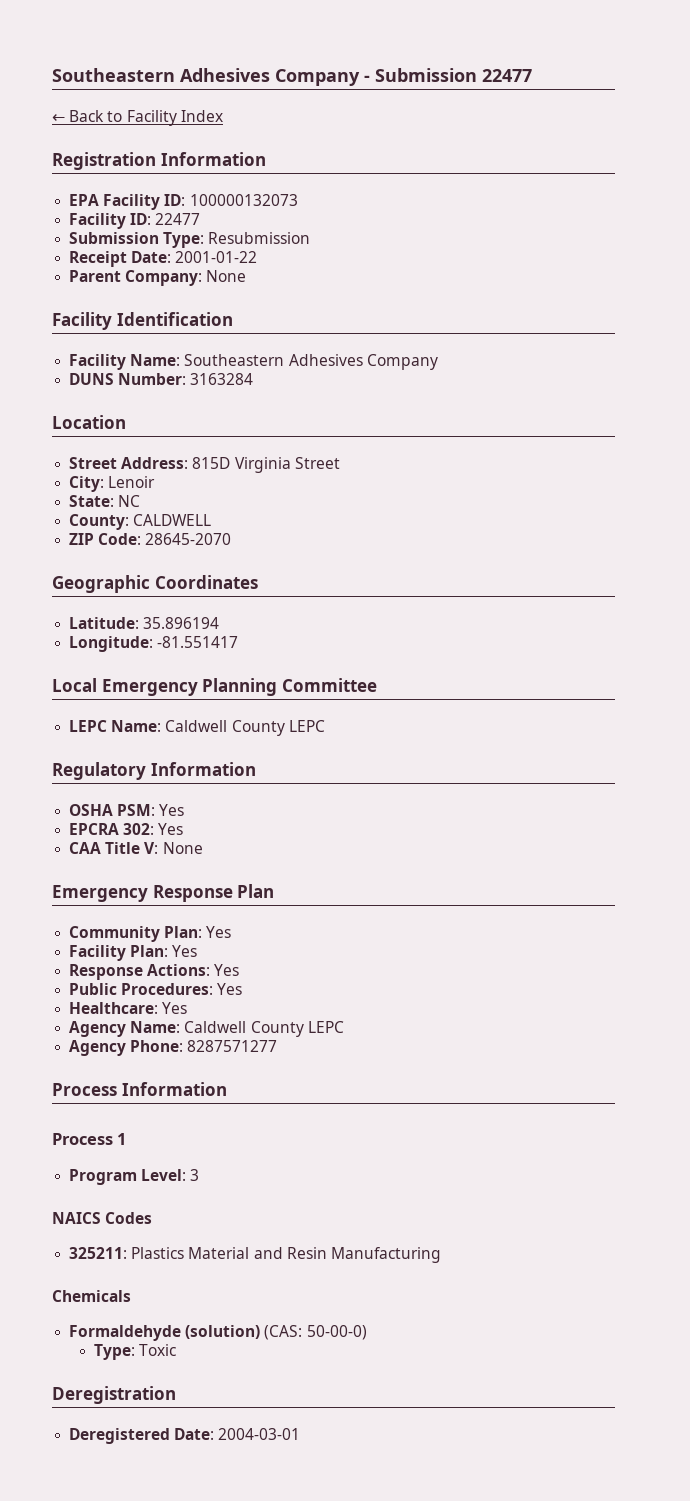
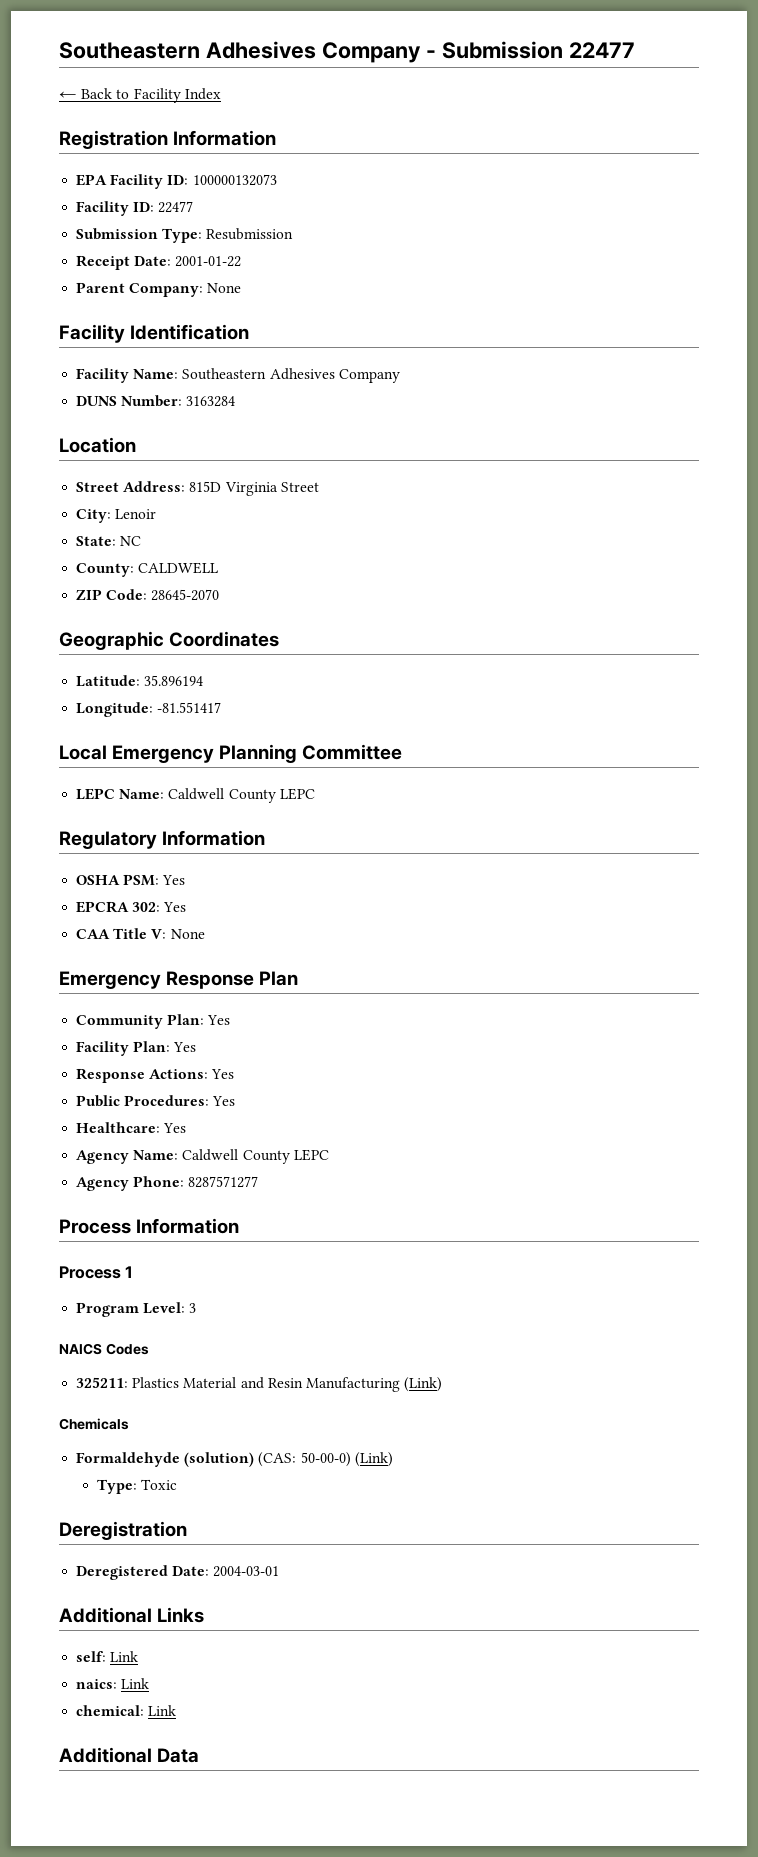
- 325211: Plastics Material and Resin Manufacturing
+ 325211: Plastics Material and Resin Manufacturing (Link)
- Formaldehyde (solution) (CAS: 50-00-0)
+ Formaldehyde (solution) (CAS: 50-00-0) (Link)
+ Additional Links
+ self: Link
+ naics: Link
+ chemical: Link
+ Additional Data

